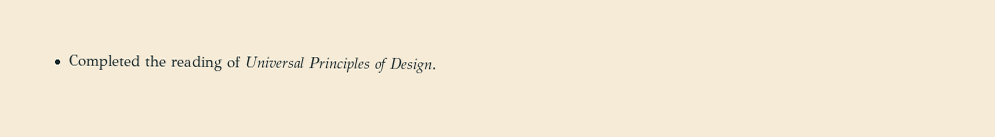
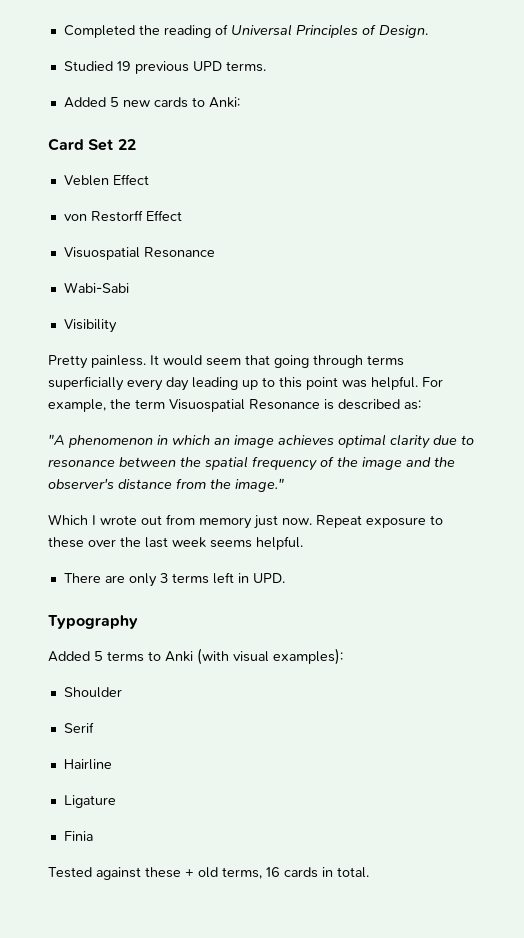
+ Studied 19 previous UPD terms.
+ Added 5 new cards to Anki:
+ Card Set 22
+ Veblen Effect
+ von Restorff Effect
+ Visuospatial Resonance
+ Wabi-Sabi
+ Visibility
+ Pretty painless. It would seem that going through terms superficially every day leading up to this point was helpful. For example, the term Visuospatial Resonance is described as:
+ "A phenomenon in which an image achieves optimal clarity due to resonance between the spatial frequency of the image and the observer's distance from the image."
+ Which I wrote out from memory just now. Repeat exposure to these over the last week seems helpful.
+ There are only 3 terms left in UPD.
+ Typography
+ Added 5 terms to Anki (with visual examples):
+ Shoulder
+ Serif
+ Hairline
+ Ligature
+ Finia
+ Tested against these + old terms, 16 cards in total.

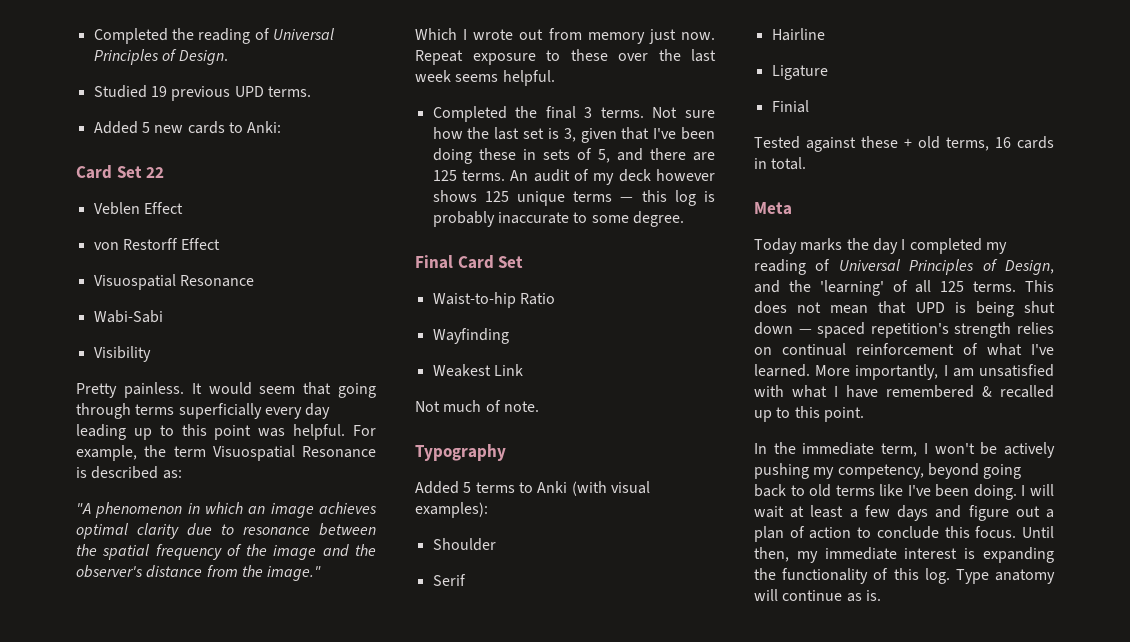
- There are only 3 terms left in UPD.
+ Completed the final 3 terms. Not sure how the last set is 3, given that I've been doing these in sets of 5, and there are 125 terms. An audit of my deck however shows 125 unique terms — this log is probably inaccurate to some degree.
+ Final Card Set
+ Waist-to-hip Ratio
+ Wayfinding
+ Weakest Link
+ Not much of note.
- Finia
+ Finial
+ Meta
+ Today marks the day I completed my reading of Universal Principles of Design, and the 'learning' of all 125 terms. This does not mean that UPD is being shut down — spaced repetition's strength relies on continual reinforcement of what I've learned. More importantly, I am unsatisfied with what I have remembered & recalled up to this point.
+ In the immediate term, I won't be actively pushing my competency, beyond going back to old terms like I've been doing. I will wait at least a few days and figure out a plan of action to conclude this focus. Until then, my immediate interest is expanding the functionality of this log. Type anatomy will continue as is.

